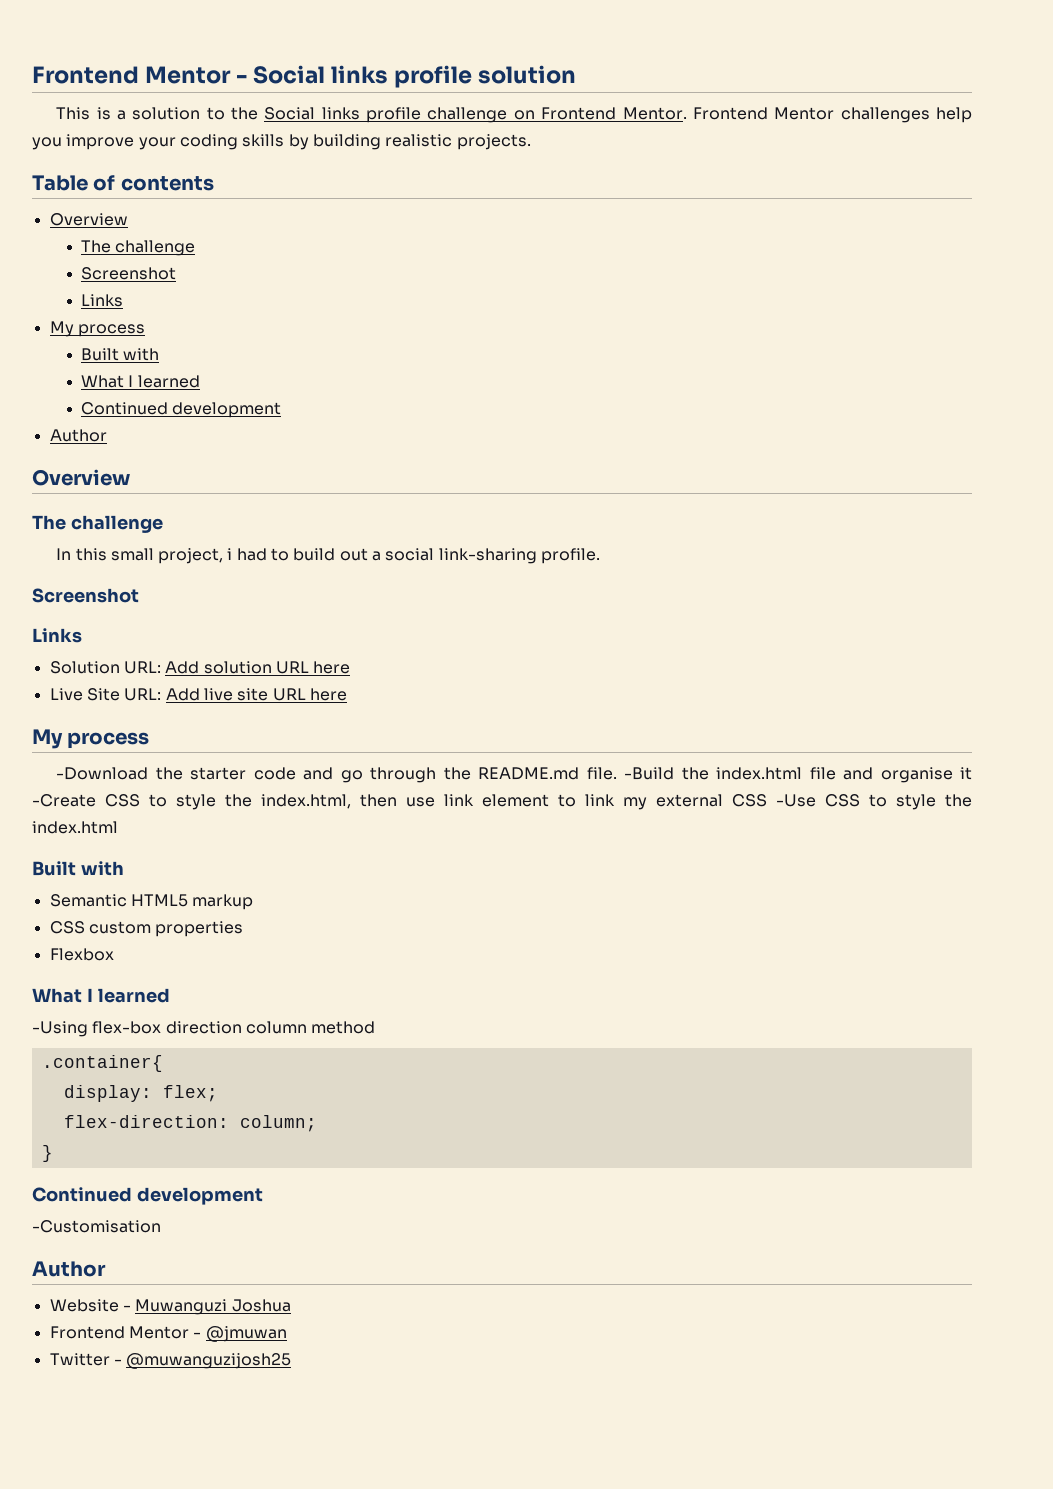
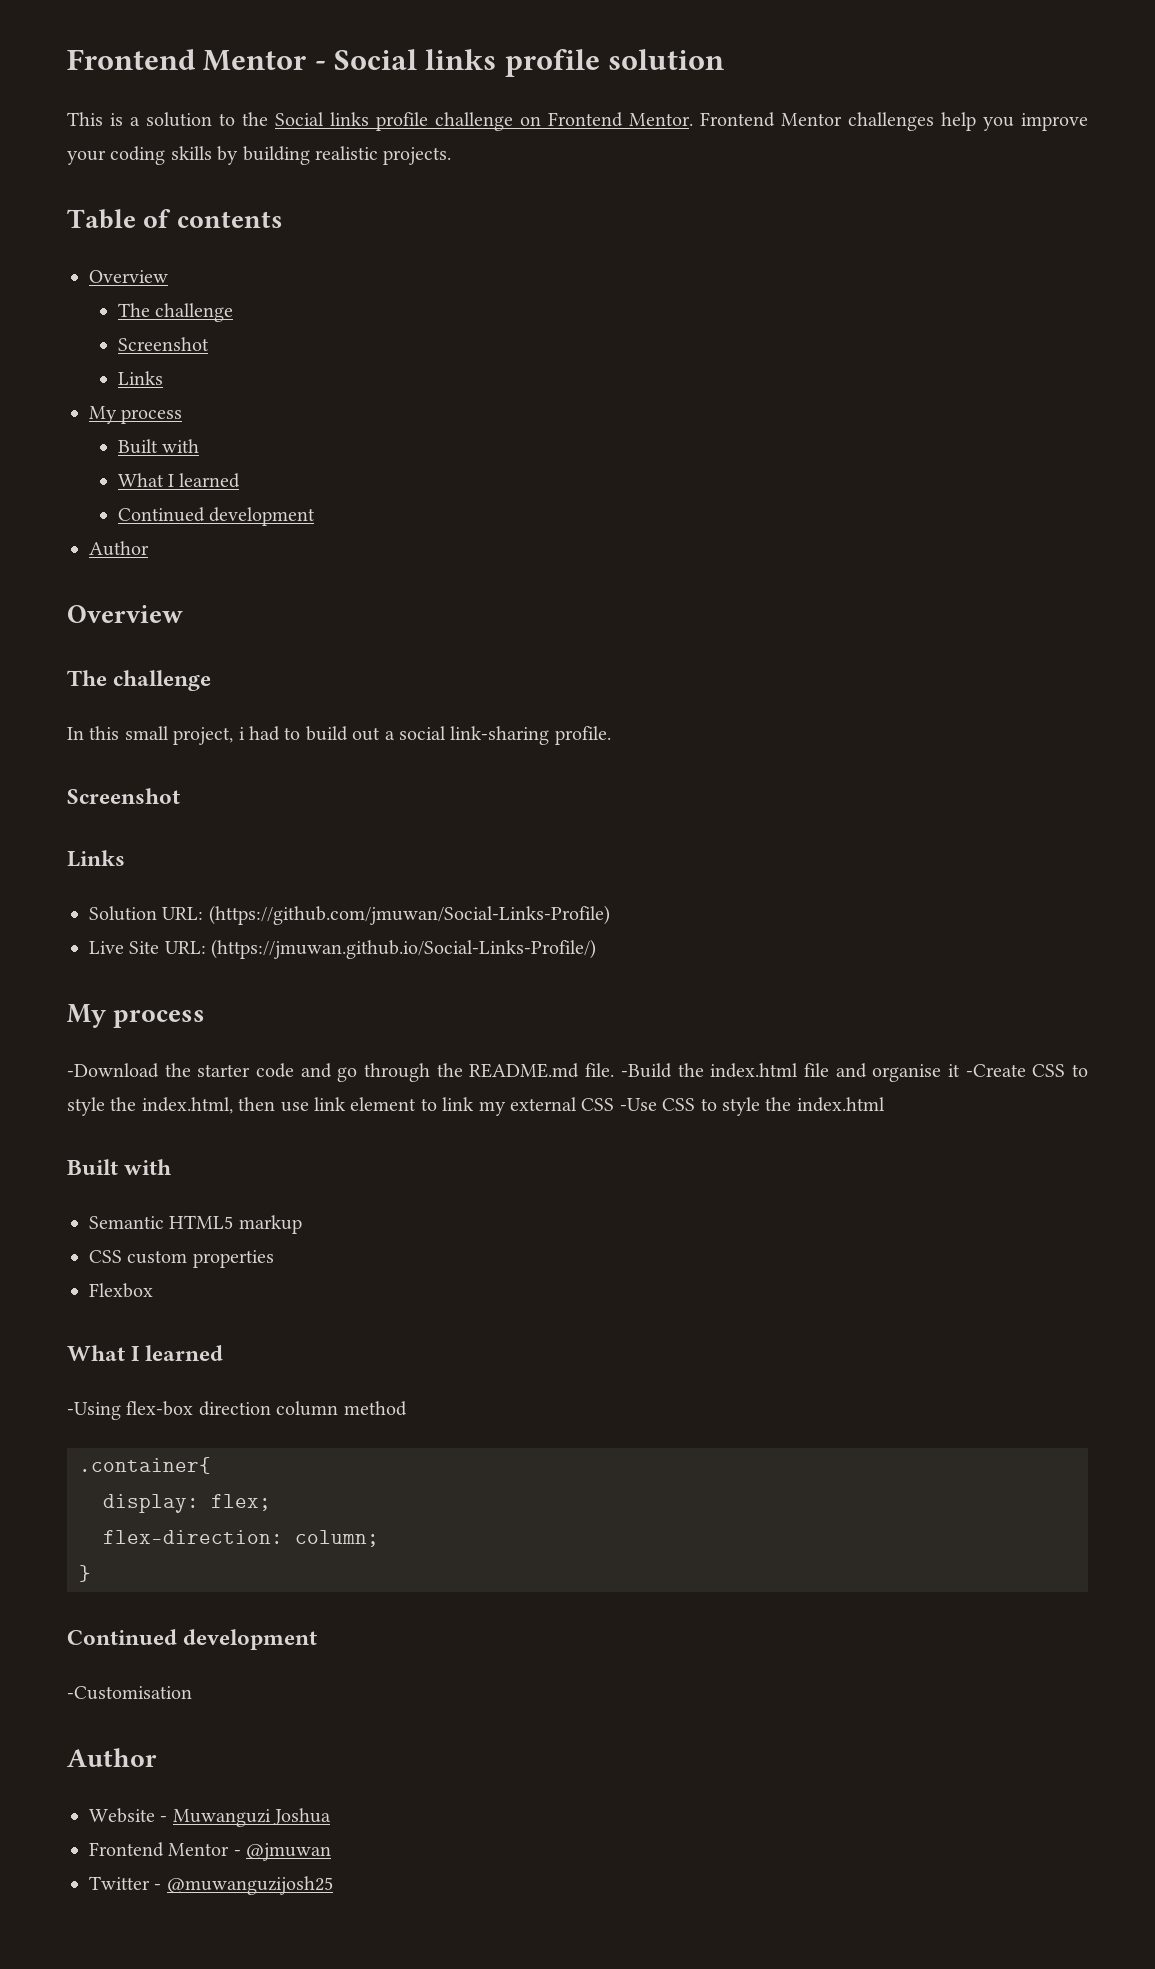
- Solution URL: Add solution URL here
+ Solution URL: (https://github.com/jmuwan/Social-Links-Profile)
- Live Site URL: Add live site URL here
+ Live Site URL: (https://jmuwan.github.io/Social-Links-Profile/)

